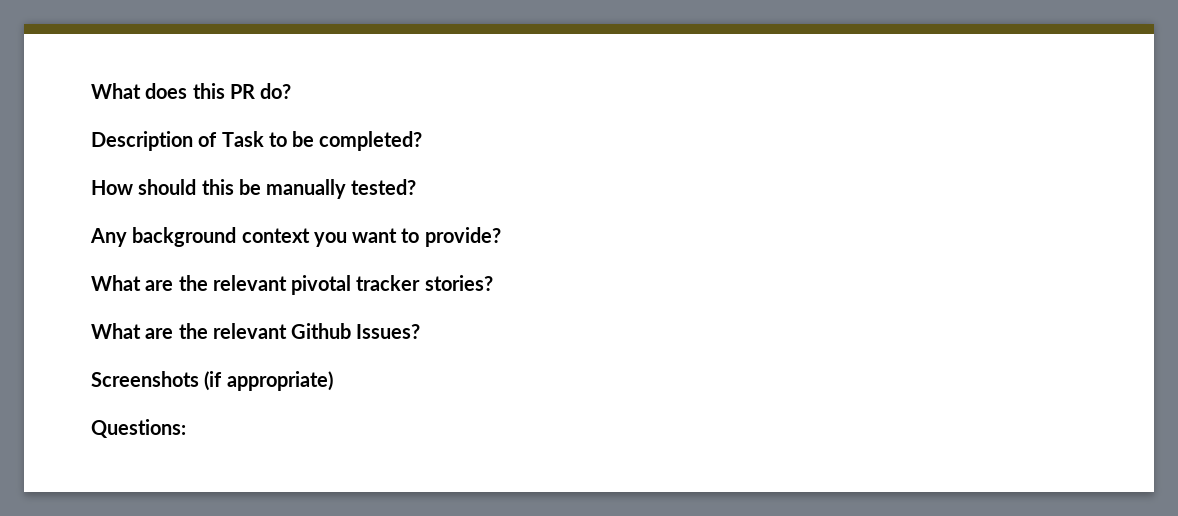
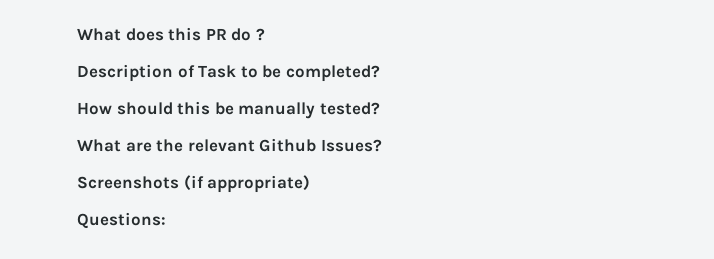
- What does this PR do?
+ What does this PR do ?
- Any background context you want to provide?
- What are the relevant pivotal tracker stories?

